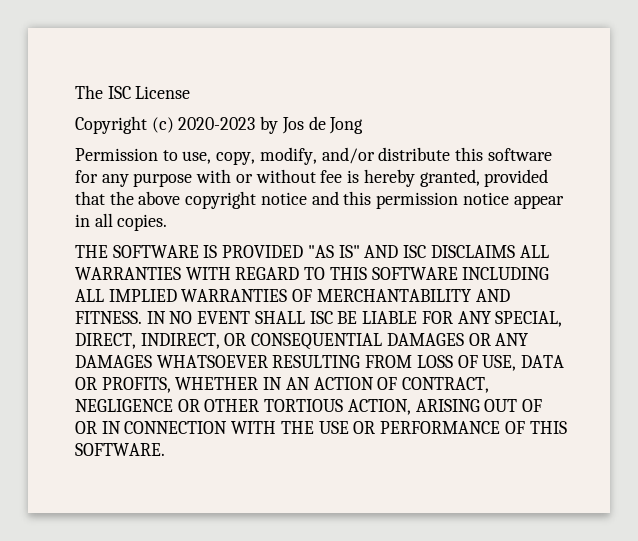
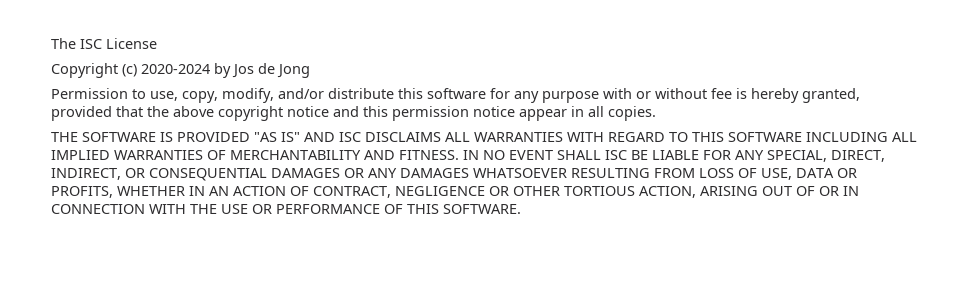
- Copyright (c) 2020-2023 by Jos de Jong
+ Copyright (c) 2020-2024 by Jos de Jong

